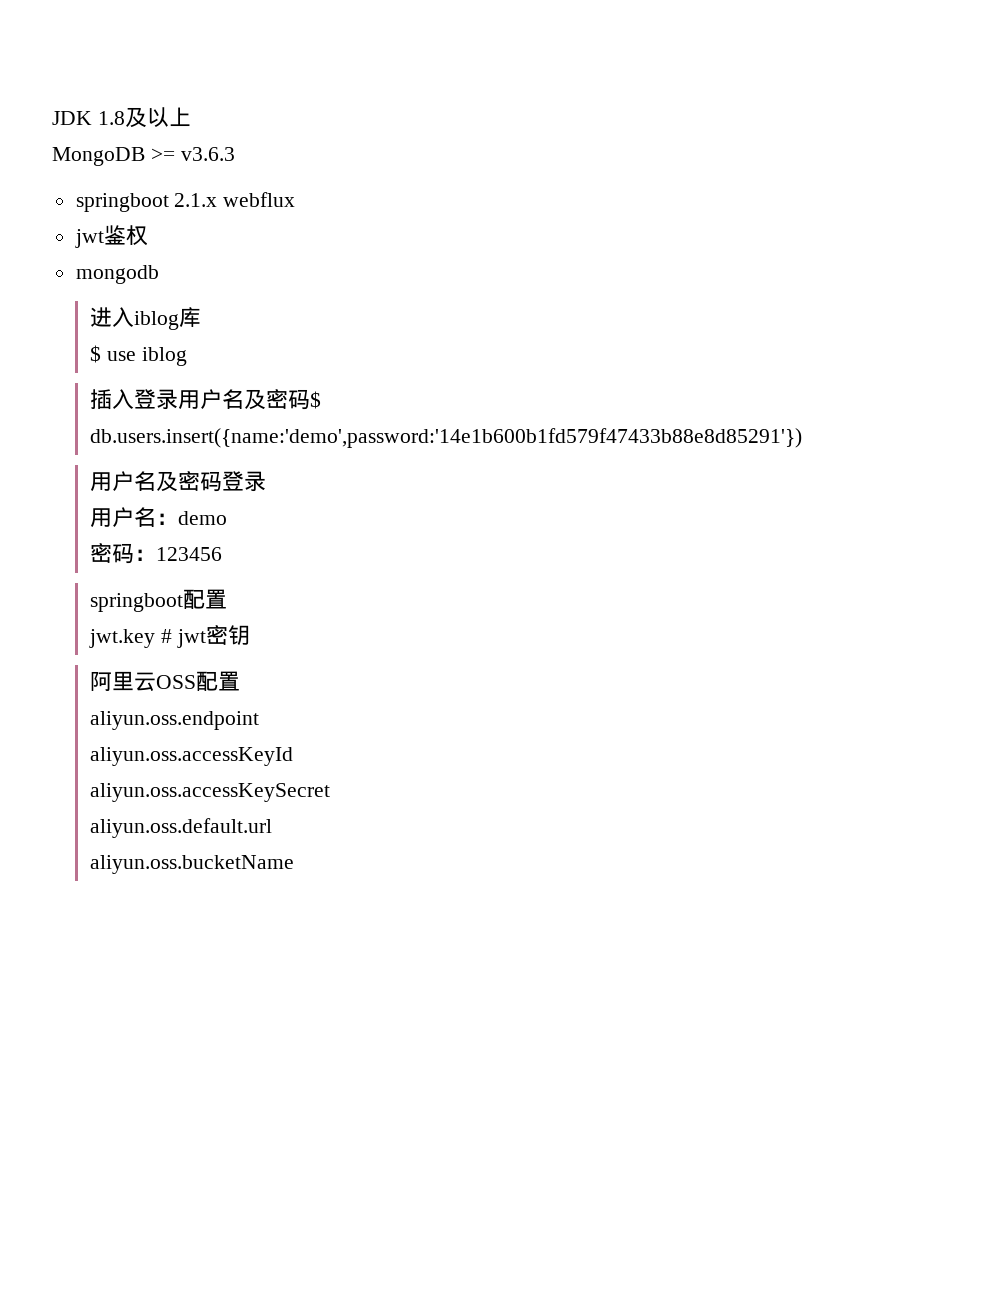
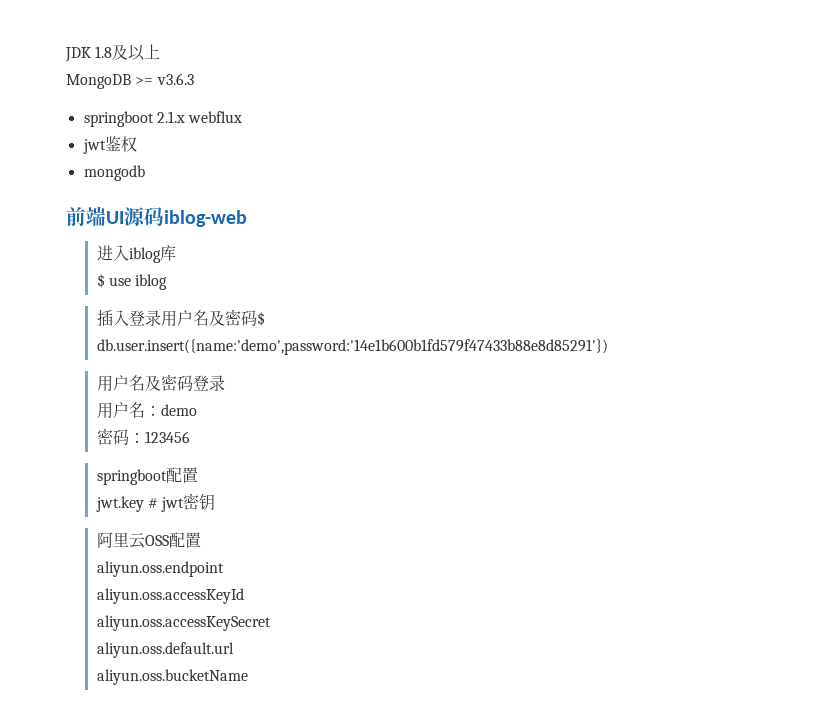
+ 前端UI源码iblog-web
- 插入登录用户名及密码$ db.users.insert({name:'demo',password:'14e1b600b1fd579f47433b88e8d85291'})
+ 插入登录用户名及密码$ db.user.insert({name:'demo',password:'14e1b600b1fd579f47433b88e8d85291'})

